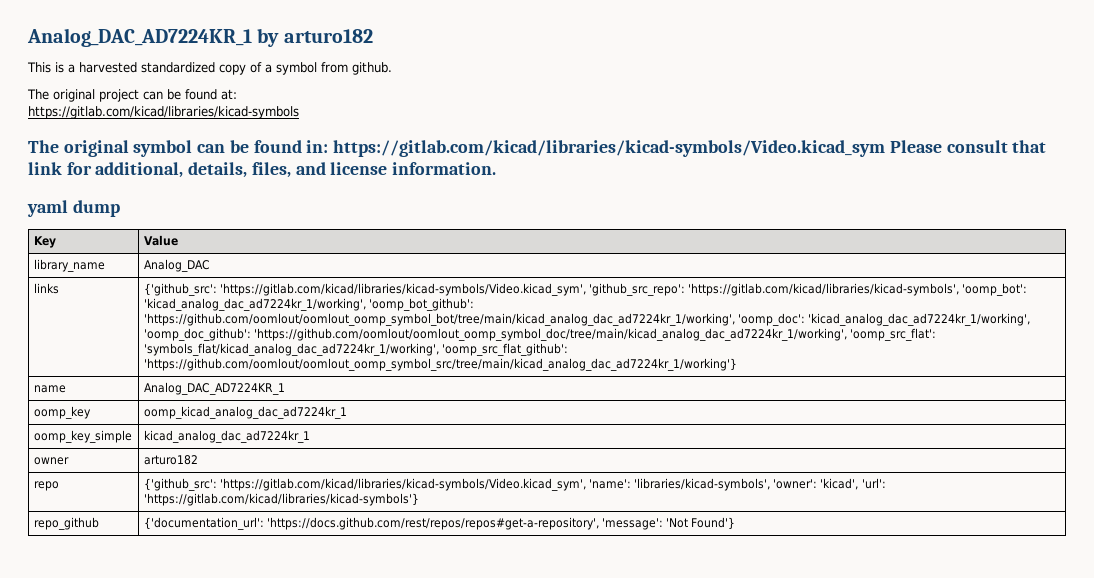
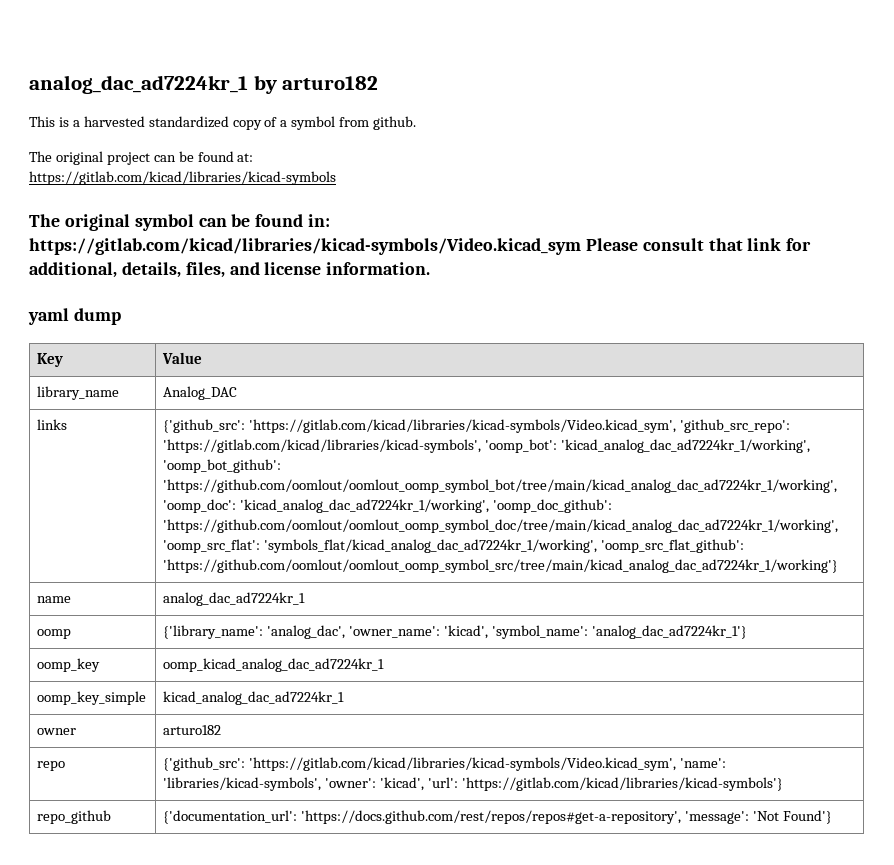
- Analog_DAC_AD7224KR_1 by arturo182
+ analog_dac_ad7224kr_1 by arturo182
- name | Analog_DAC_AD7224KR_1
+ name | analog_dac_ad7224kr_1
+ oomp | {'library_name': 'analog_dac', 'owner_name': 'kicad', 'symbol_name': 'analog_dac_ad7224kr_1'}

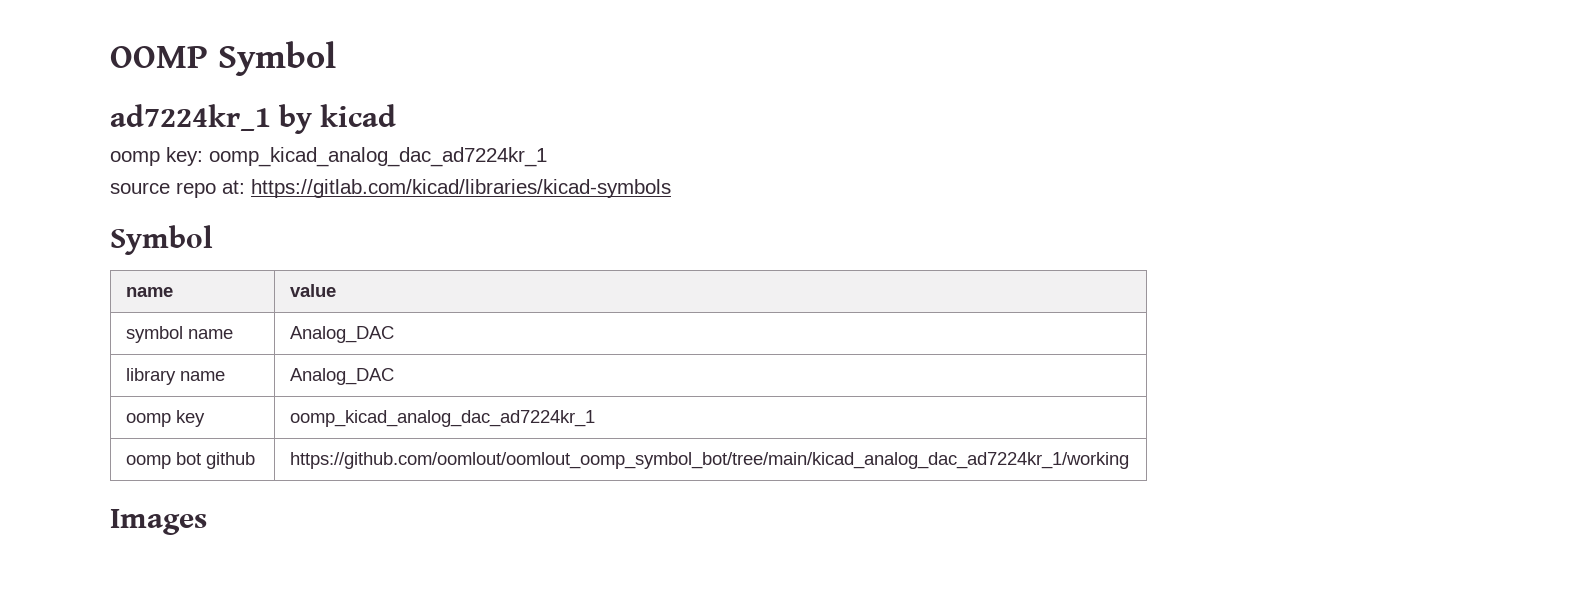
- analog_dac_ad7224kr_1 by arturo182
- This is a harvested standardized copy of a symbol from github.
- The original project can be found at:
- https://gitlab.com/kicad/libraries/kicad-symbols
- The original symbol can be found in: https://gitlab.com/kicad/libraries/kicad-symbols/Video.kicad_sym Please consult that link for additional, details, files, and license information.
- yaml dump
- Key | Value
- library_name | Analog_DAC
- links | {'github_src': 'https://gitlab.com/kicad/libraries/kicad-symbols/Video.kicad_sym', 'github_src_repo': 'https://gitlab.com/kicad/libraries/kicad-symbols', 'oomp_bot': 'kicad_analog_dac_ad7224kr_1/working', 'oomp_bot_github': 'https://github.com/oomlout/oomlout_oomp_symbol_bot/tree/main/kicad_analog_dac_ad7224kr_1/working', 'oomp_doc': 'kicad_analog_dac_ad7224kr_1/working', 'oomp_doc_github': 'https://github.com/oomlout/oomlout_oomp_symbol_doc/tree/main/kicad_analog_dac_ad7224kr_1/working', 'oomp_src_flat': 'symbols_flat/kicad_analog_dac_ad7224kr_1/working', 'oomp_src_flat_github': 'https://github.com/oomlout/oomlout_oomp_symbol_src/tree/main/kicad_analog_dac_ad7224kr_1/working'}
- name | analog_dac_ad7224kr_1
- oomp | {'library_name': 'analog_dac', 'owner_name': 'kicad', 'symbol_name': 'analog_dac_ad7224kr_1'}
- oomp_key | oomp_kicad_analog_dac_ad7224kr_1
- oomp_key_simple | kicad_analog_dac_ad7224kr_1
- owner | arturo182
- repo | {'github_src': 'https://gitlab.com/kicad/libraries/kicad-symbols/Video.kicad_sym', 'name': 'libraries/kicad-symbols', 'owner': 'kicad', 'url': 'https://gitlab.com/kicad/libraries/kicad-symbols'}
- repo_github | {'documentation_url': 'https://docs.github.com/rest/repos/repos#get-a-repository', 'message': 'Not Found'}
+ OOMP Symbol
+ ad7224kr_1 by kicad
+ oomp key: oomp_kicad_analog_dac_ad7224kr_1
+ source repo at: https://gitlab.com/kicad/libraries/kicad-symbols
+ Symbol
+ name | value
+ symbol name | Analog_DAC
+ library name | Analog_DAC
+ oomp key | oomp_kicad_analog_dac_ad7224kr_1
+ oomp bot github | https://github.com/oomlout/oomlout_oomp_symbol_bot/tree/main/kicad_analog_dac_ad7224kr_1/working
+ Images

